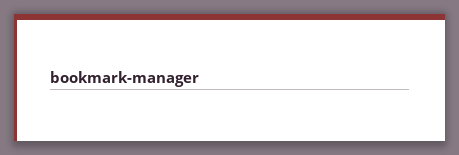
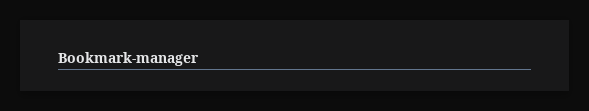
- bookmark-manager
+ Bookmark-manager

